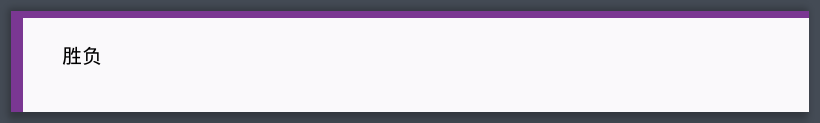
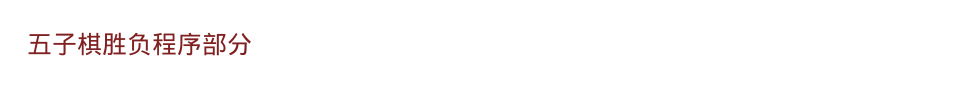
- 胜负
+ 五子棋胜负程序部分

